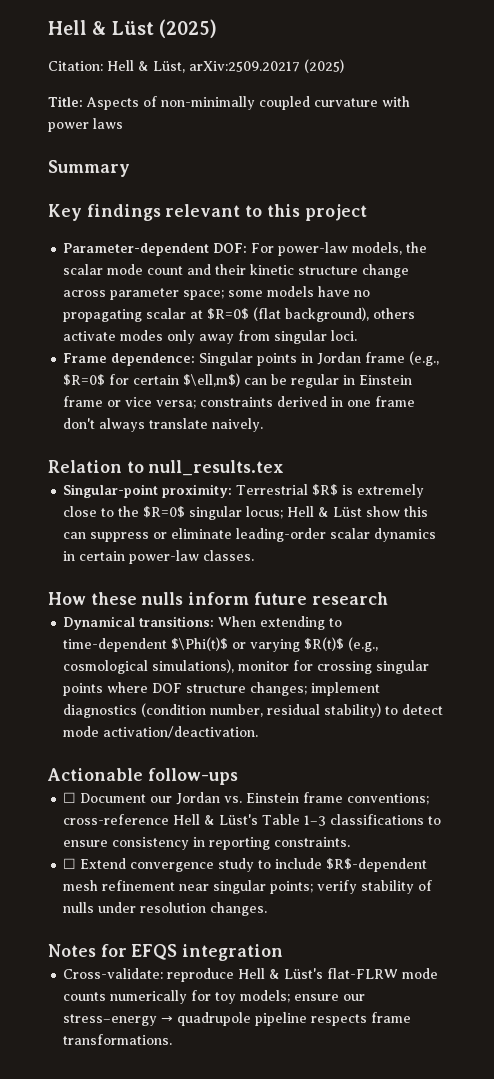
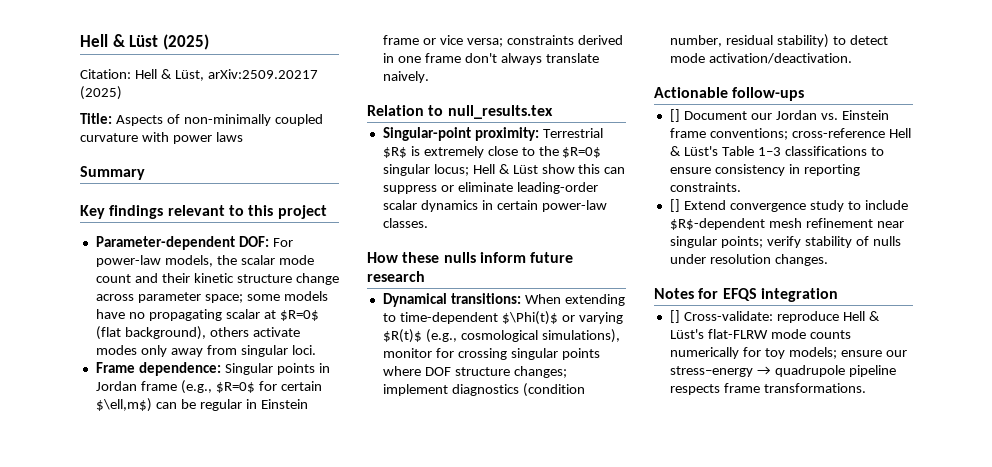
- ☐ Document our Jordan vs. Einstein frame conventions; cross-reference Hell & Lüst's Table 1–3 classifications to ensure consistency in reporting constraints.
+ [] Document our Jordan vs. Einstein frame conventions; cross-reference Hell & Lüst's Table 1–3 classifications to ensure consistency in reporting constraints.
- ☐ Extend convergence study to include $R$-dependent mesh refinement near singular points; verify stability of nulls under resolution changes.
+ [] Extend convergence study to include $R$-dependent mesh refinement near singular points; verify stability of nulls under resolution changes.
- Cross-validate: reproduce Hell & Lüst's flat-FLRW mode counts numerically for toy models; ensure our stress–energy → quadrupole pipeline respects frame transformations.
+ [] Cross-validate: reproduce Hell & Lüst's flat-FLRW mode counts numerically for toy models; ensure our stress–energy → quadrupole pipeline respects frame transformations.

